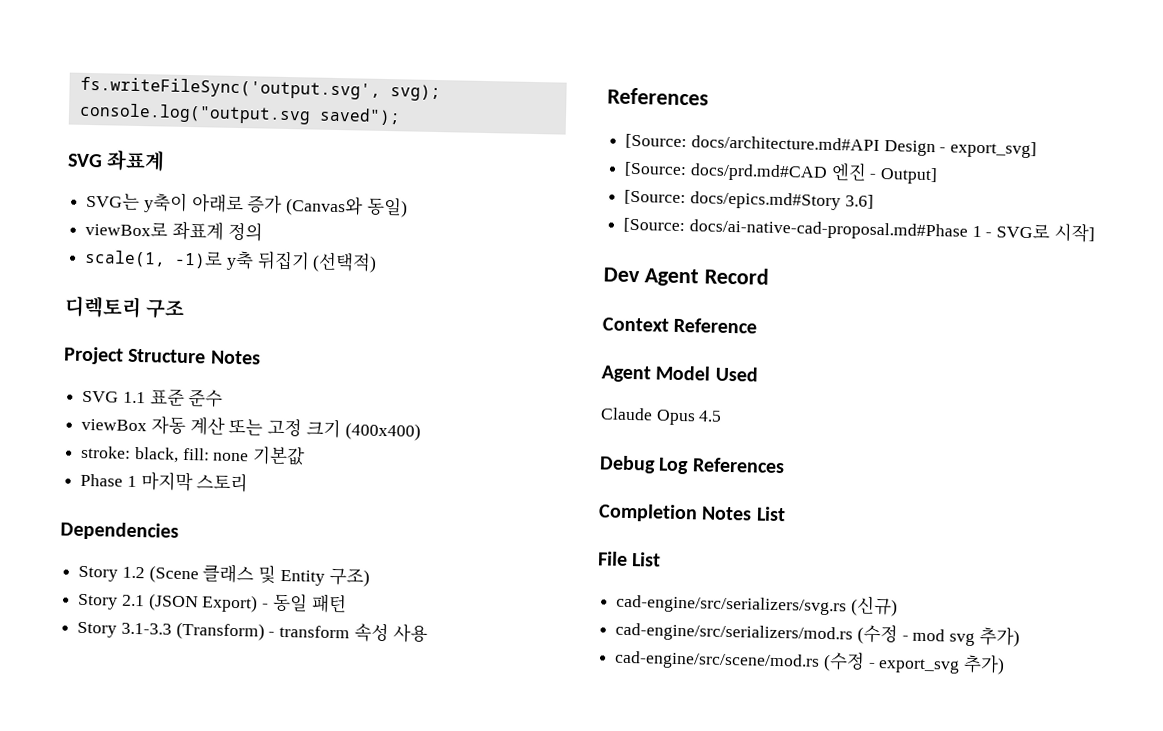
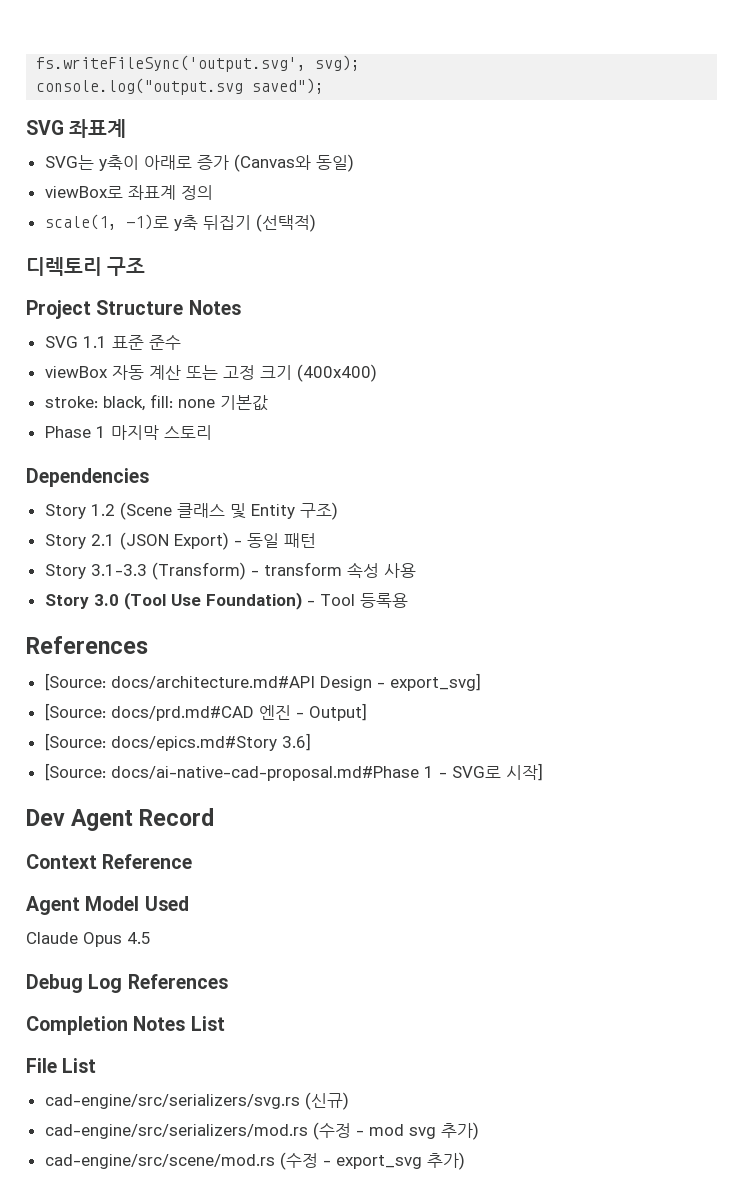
+ Story 3.0 (Tool Use Foundation) - Tool 등록용

